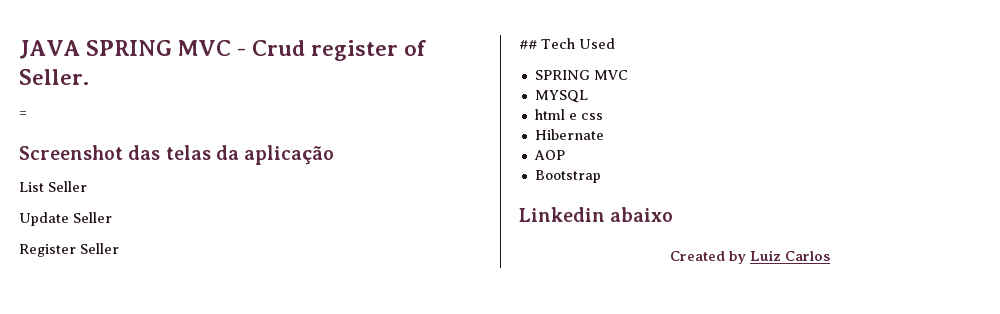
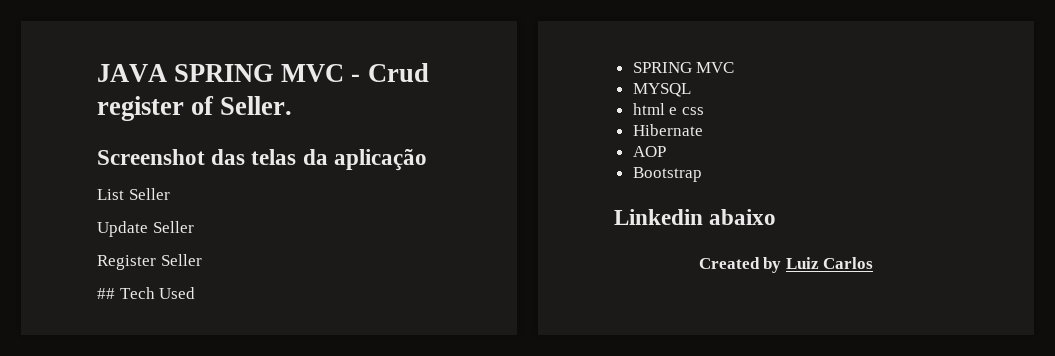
- =

